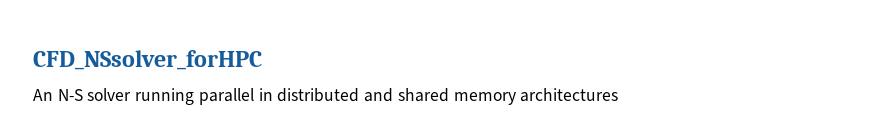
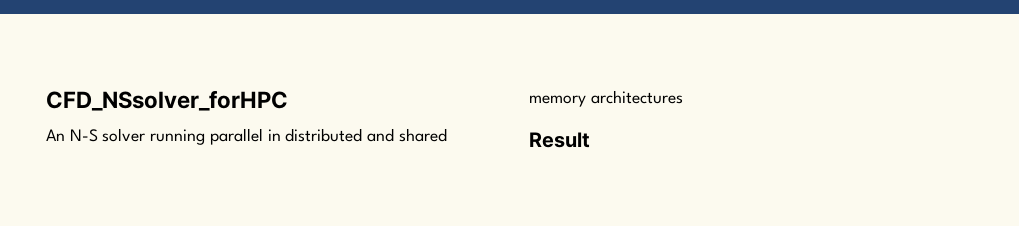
+ Result

